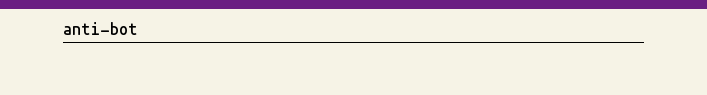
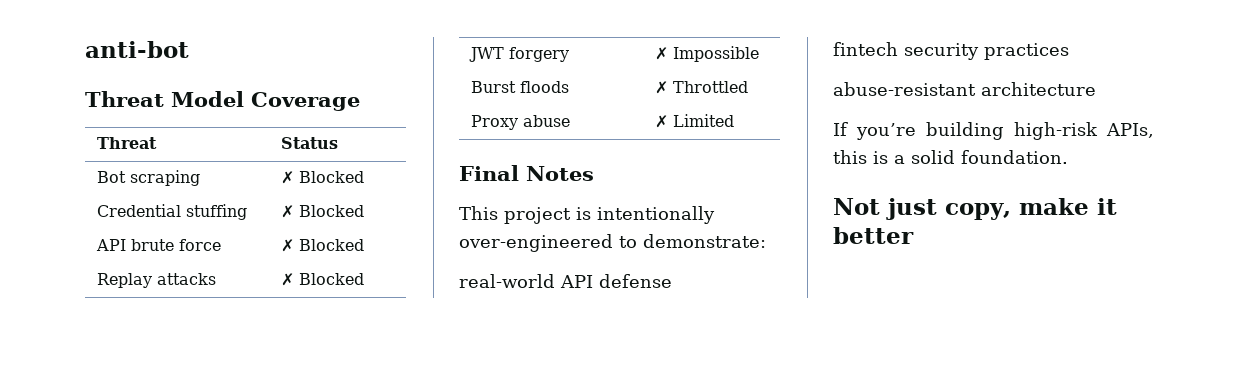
+ Threat Model Coverage
+ Threat | Status
+ Bot scraping | ✗ Blocked
+ Credential stuffing | ✗ Blocked
+ API brute force | ✗ Blocked
+ Replay attacks | ✗ Blocked
+ JWT forgery | ✗ Impossible
+ Burst floods | ✗ Throttled
+ Proxy abuse | ✗ Limited
+ Final Notes
+ This project is intentionally over-engineered to demonstrate:
+ real-world API defense
+ fintech security practices
+ abuse-resistant architecture
+ If you’re building high-risk APIs, this is a solid foundation.
+ Not just copy, make it better

